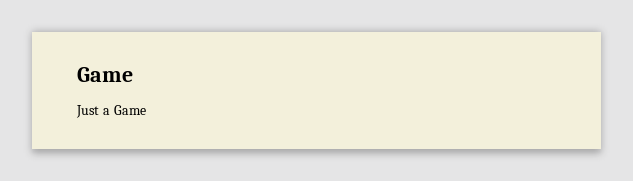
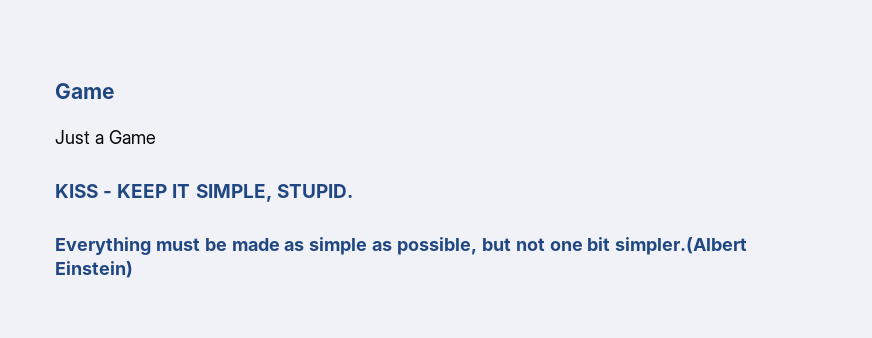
+ KISS - KEEP IT SIMPLE, STUPID.
+ Everything must be made as simple as possible, but not one bit simpler.(Albert Einstein)

